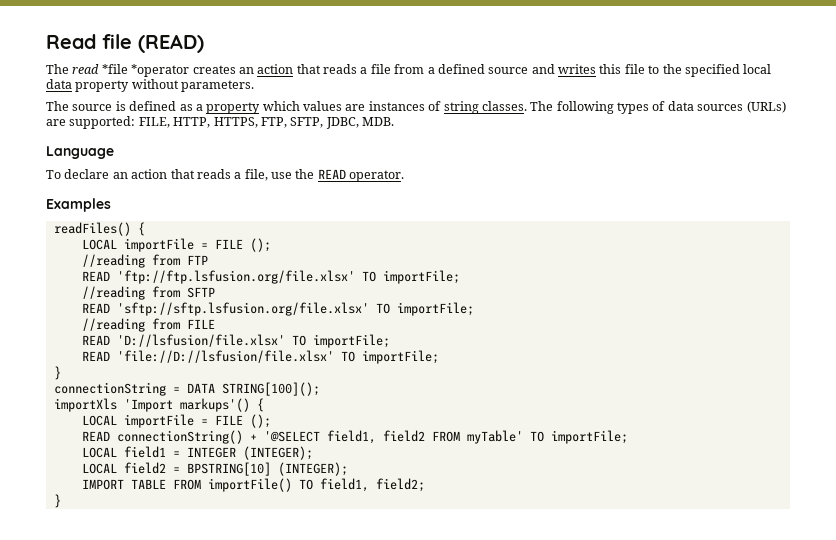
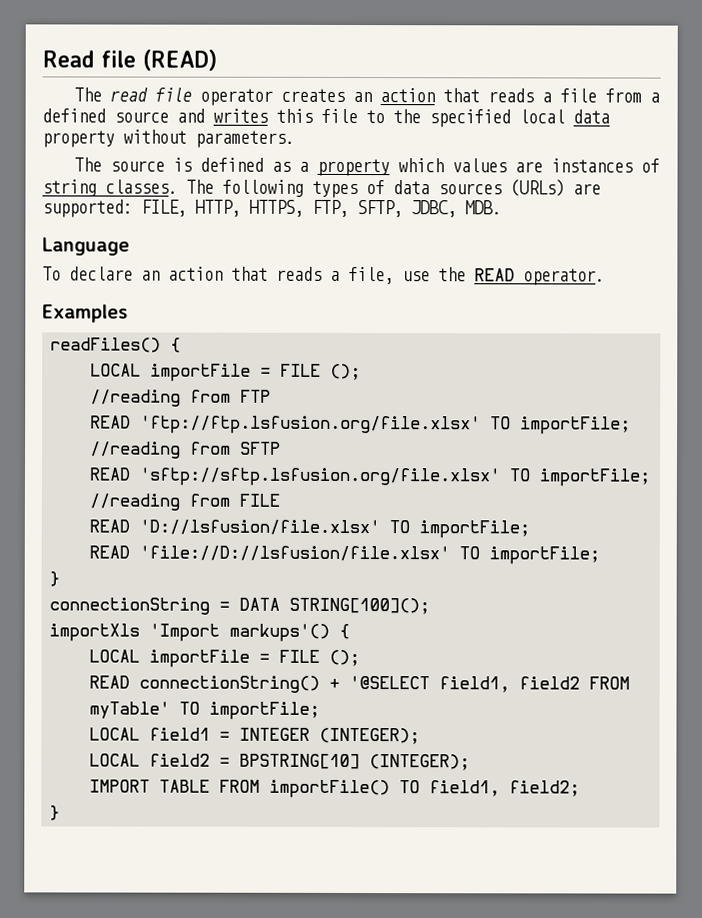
- The read *file *operator creates an action that reads a file from a defined source and writes this file to the specified local data property without parameters.
+ The read file operator creates an action that reads a file from a defined source and writes this file to the specified local data property without parameters.

